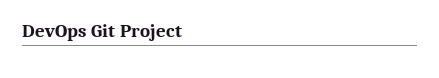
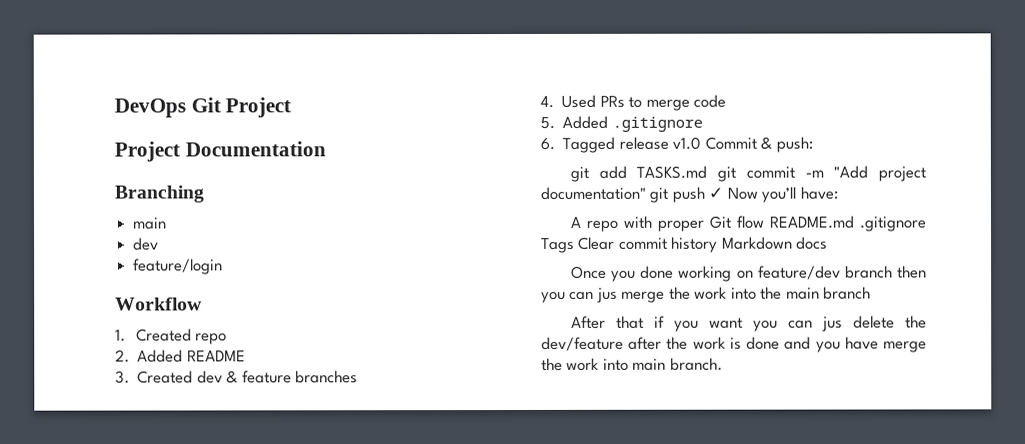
+ Project Documentation
+ Branching
+ main
+ dev
+ feature/login
+ Workflow
+ 1. Created repo
+ 2. Added README
+ 3. Created dev & feature branches
+ 4. Used PRs to merge code
+ 5. Added .gitignore
+ 6. Tagged release v1.0 Commit & push:
+ git add TASKS.md git commit -m "Add project documentation" git push ✓ Now you’ll have:
+ A repo with proper Git flow README.md .gitignore Tags Clear commit history Markdown docs
+ Once you done working on feature/dev branch then you can jus merge the work into the main branch
+ After that if you want you can jus delete the dev/feature after the work is done and you have merge the work into main branch.

